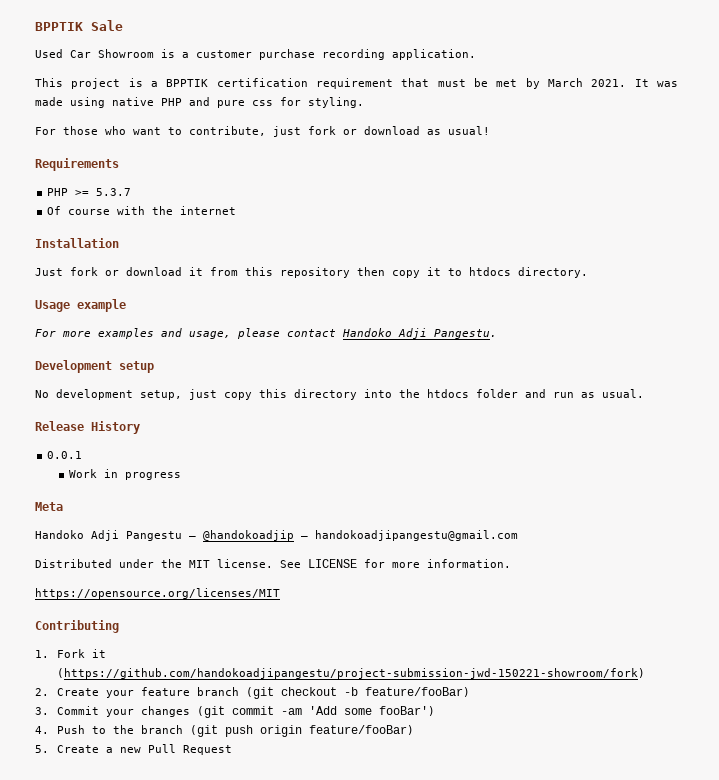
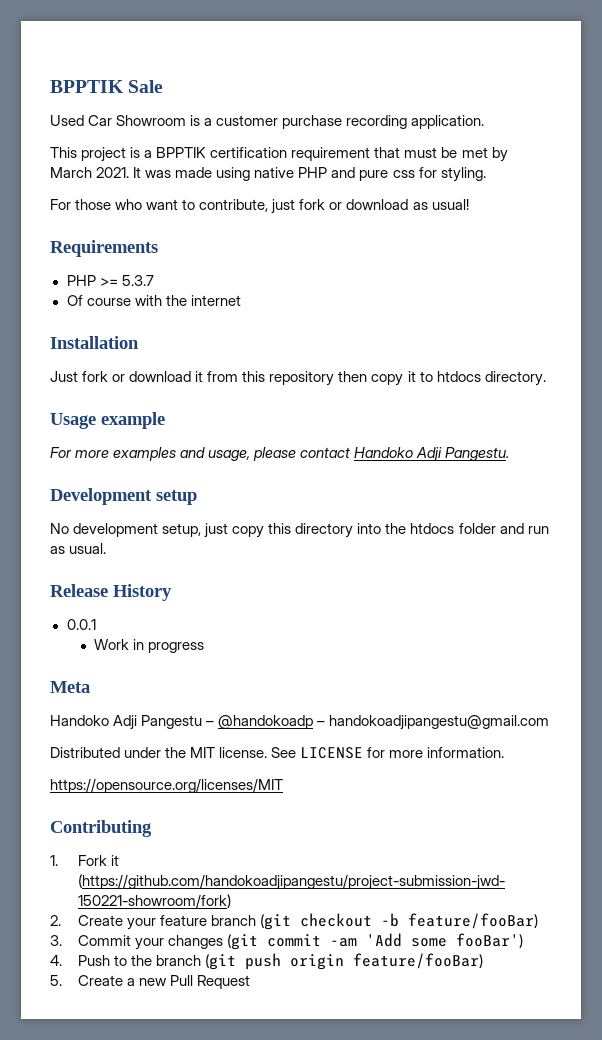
- Handoko Adji Pangestu – @handokoadjip – handokoadjipangestu@gmail.com
+ Handoko Adji Pangestu – @handokoadp – handokoadjipangestu@gmail.com

